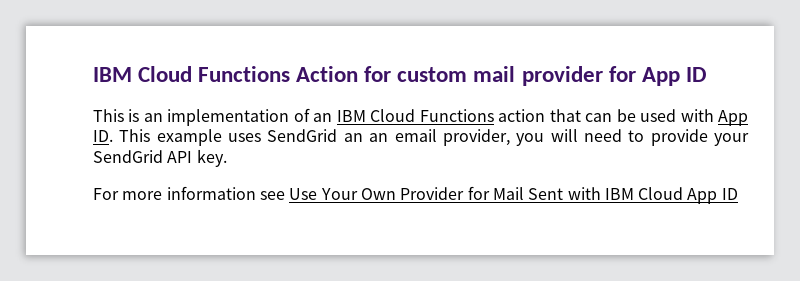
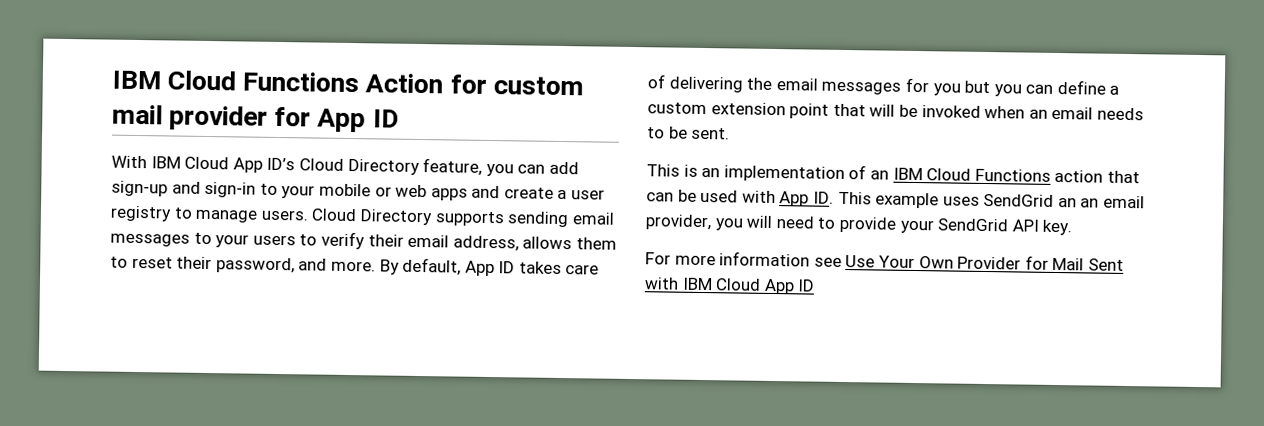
+ With IBM Cloud App ID’s Cloud Directory feature, you can add sign-up and sign-in to your mobile or web apps and create a user registry to manage users. Cloud Directory supports sending email messages to your users to verify their email address, allows them to reset their password, and more. By default, App ID takes care of delivering the email messages for you but you can define a custom extension point that will be invoked when an email needs to be sent.

